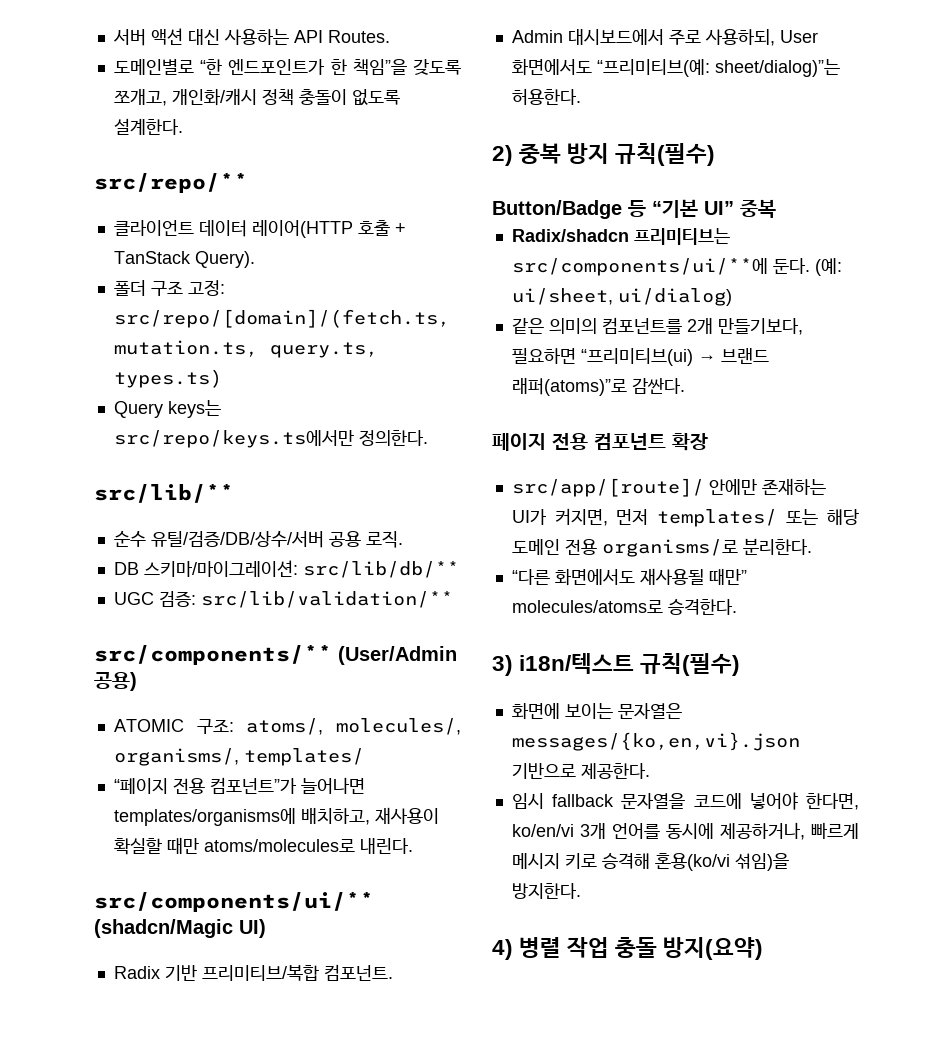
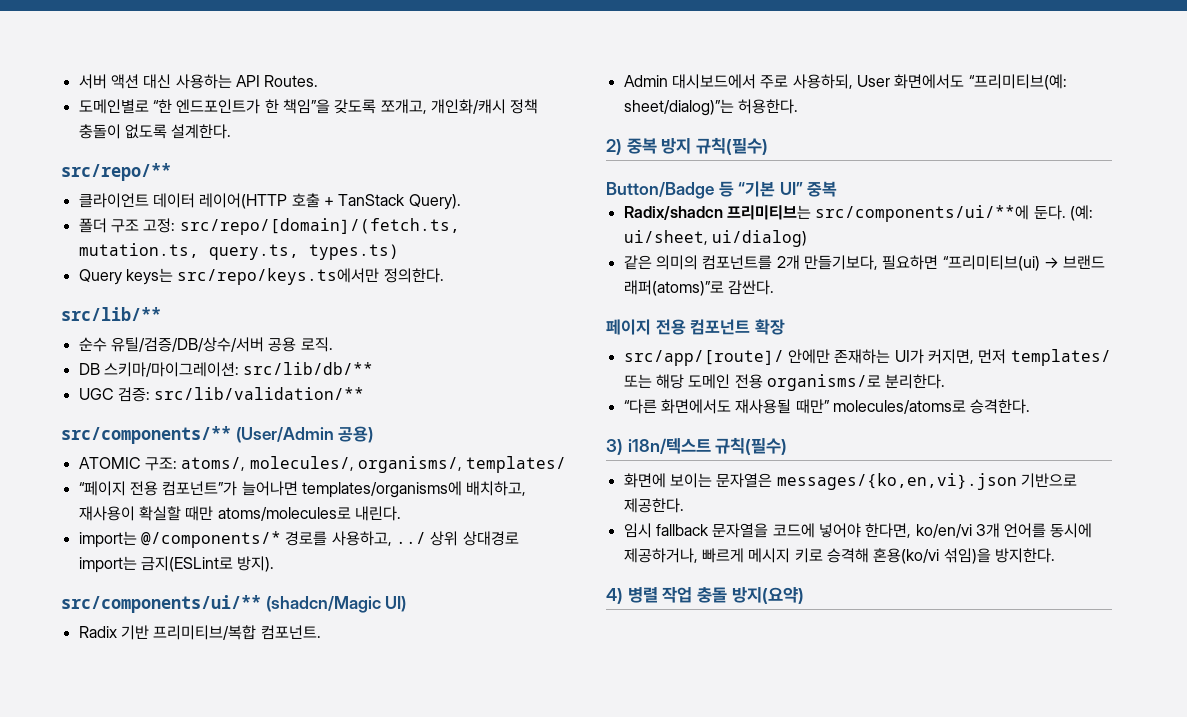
+ import는 @/components/* 경로를 사용하고, ../ 상위 상대경로 import는 금지(ESLint로 방지).

